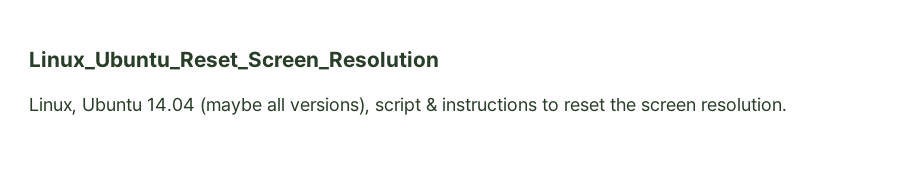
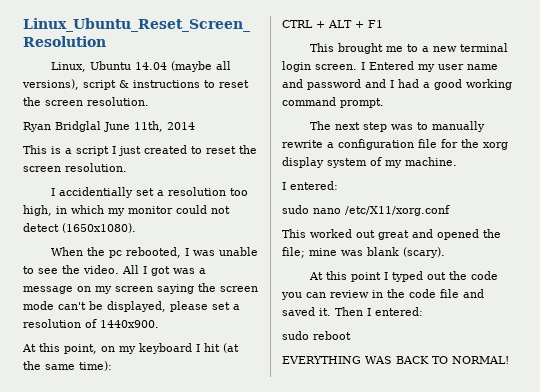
+ Ryan Bridglal June 11th, 2014
+ This is a script I just created to reset the screen resolution.
+ I accidentially set a resolution too high, in which my monitor could not detect (1650x1080).
+ When the pc rebooted, I was unable to see the video. All I got was a message on my screen saying the screen mode can't be displayed, please set a resolution of 1440x900.
+ At this point, on my keyboard I hit (at the same time):
+ CTRL + ALT + F1
+ This brought me to a new terminal login screen. I Entered my user name and password and I had a good working command prompt.
+ The next step was to manually rewrite a configuration file for the xorg display system of my machine.
+ I entered:
+ sudo nano /etc/X11/xorg.conf
+ This worked out great and opened the file; mine was blank (scary).
+ At this point I typed out the code you can review in the code file and saved it. Then I entered:
+ sudo reboot
+ EVERYTHING WAS BACK TO NORMAL!

